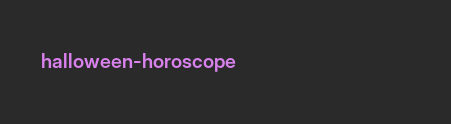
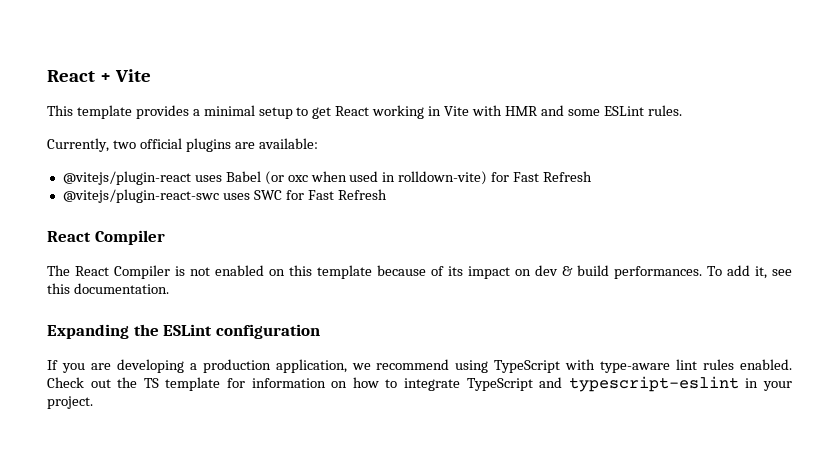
- halloween-horoscope
+ React + Vite
+ This template provides a minimal setup to get React working in Vite with HMR and some ESLint rules.
+ Currently, two official plugins are available:
+ @vitejs/plugin-react uses Babel (or oxc when used in rolldown-vite) for Fast Refresh
+ @vitejs/plugin-react-swc uses SWC for Fast Refresh
+ React Compiler
+ The React Compiler is not enabled on this template because of its impact on dev & build performances. To add it, see this documentation.
+ Expanding the ESLint configuration
+ If you are developing a production application, we recommend using TypeScript with type-aware lint rules enabled. Check out the TS template for information on how to integrate TypeScript and typescript-eslint in your project.

